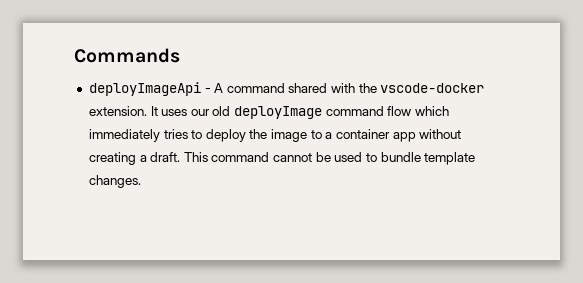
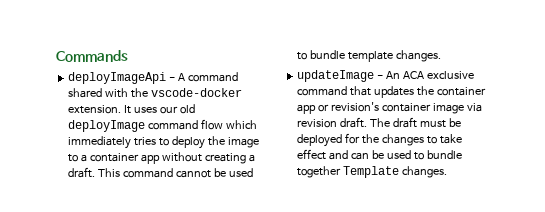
+ updateImage - An ACA exclusive command that updates the container app or revision's container image via revision draft. The draft must be deployed for the changes to take effect and can be used to bundle together Template changes.

